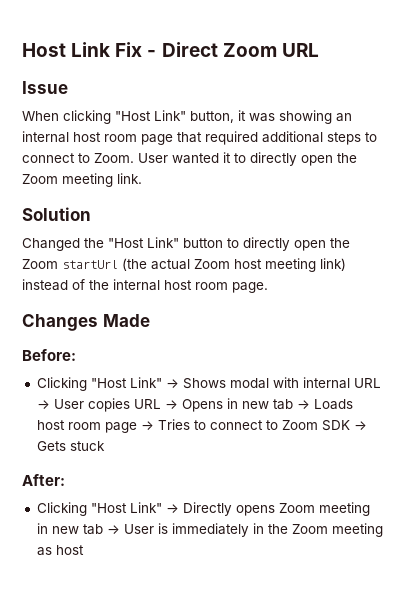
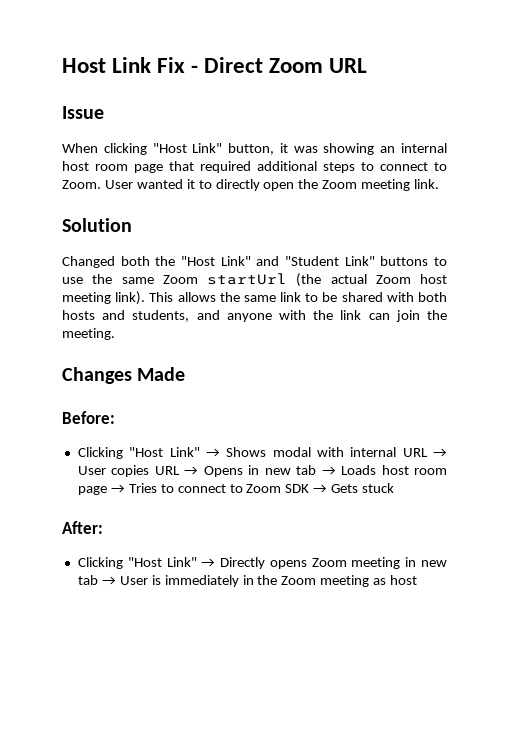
- Changed the "Host Link" button to directly open the Zoom startUrl (the actual Zoom host meeting link) instead of the internal host room page.
+ Changed both the "Host Link" and "Student Link" buttons to use the same Zoom startUrl (the actual Zoom host meeting link). This allows the same link to be shared with both hosts and students, and anyone with the link can join the meeting.

